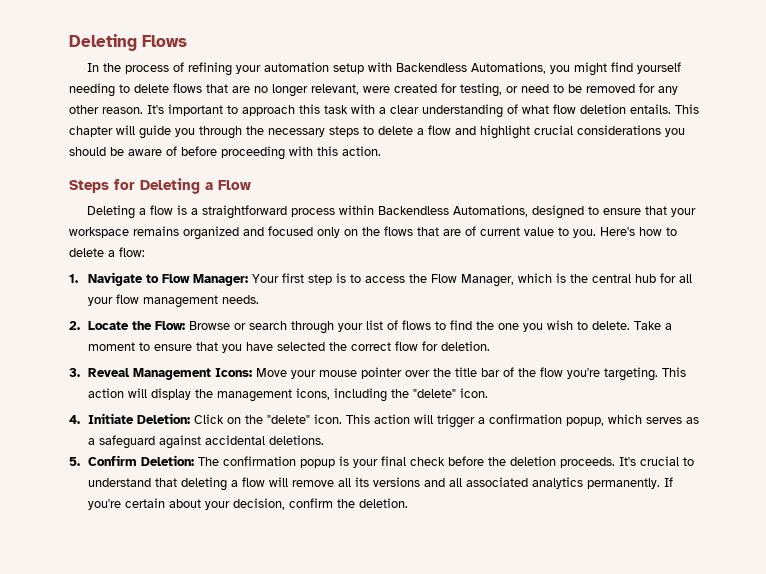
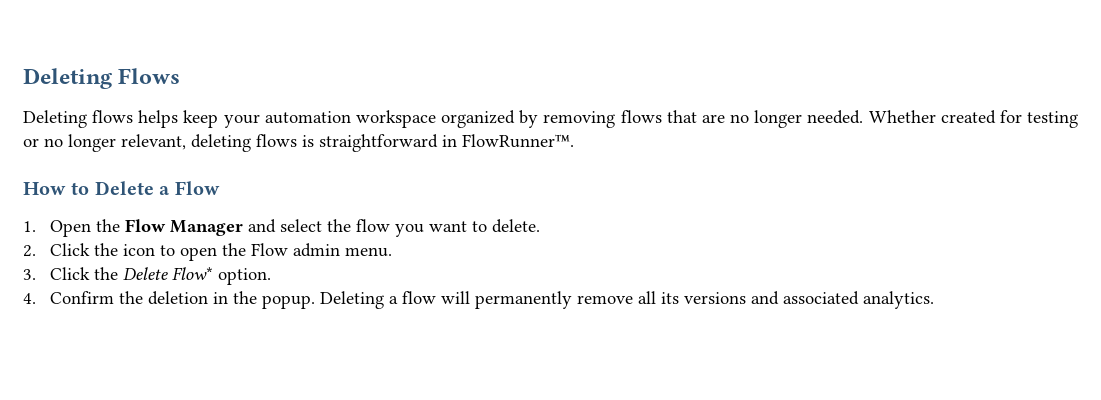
- In the process of refining your automation setup with Backendless Automations, you might find yourself needing to delete flows that are no longer relevant, were created for testing, or need to be removed for any other reason. It's important to approach this task with a clear understanding of what flow deletion entails. This chapter will guide you through the necessary steps to delete a flow and highlight crucial considerations you should be aware of before proceeding with this action.
- Steps for Deleting a Flow
- Deleting a flow is a straightforward process within Backendless Automations, designed to ensure that your workspace remains organized and focused only on the flows that are of current value to you. Here's how to delete a flow:
- 1. Navigate to Flow Manager: Your first step is to access the Flow Manager, which is the central hub for all your flow management needs.
- 2. Locate the Flow: Browse or search through your list of flows to find the one you wish to delete. Take a moment to ensure that you have selected the correct flow for deletion.
- 3. Reveal Management Icons: Move your mouse pointer over the title bar of the flow you're targeting. This action will display the management icons, including the "delete" icon.
- 4. Initiate Deletion: Click on the "delete" icon. This action will trigger a confirmation popup, which serves as a safeguard against accidental deletions.
- 5. Confirm Deletion: The confirmation popup is your final check before the deletion proceeds. It's crucial to understand that deleting a flow will remove all its versions and all associated analytics permanently. If you're certain about your decision, confirm the deletion.
+ Deleting flows helps keep your automation workspace organized by removing flows that are no longer needed. Whether created for testing or no longer relevant, deleting flows is straightforward in FlowRunner™.
+ How to Delete a Flow
+ 1. Open the Flow Manager and select the flow you want to delete.
+ 2. Click the icon to open the Flow admin menu.
+ 3. Click the Delete Flow* option.
+ 4. Confirm the deletion in the popup. Deleting a flow will permanently remove all its versions and associated analytics.

